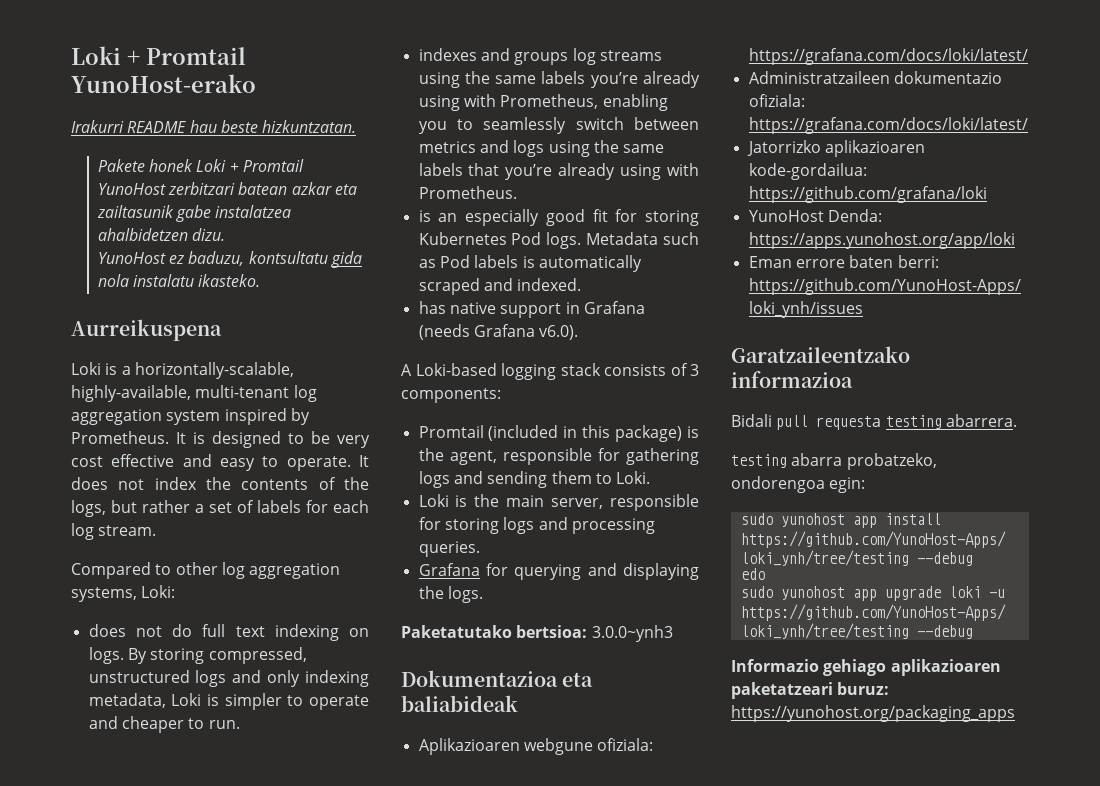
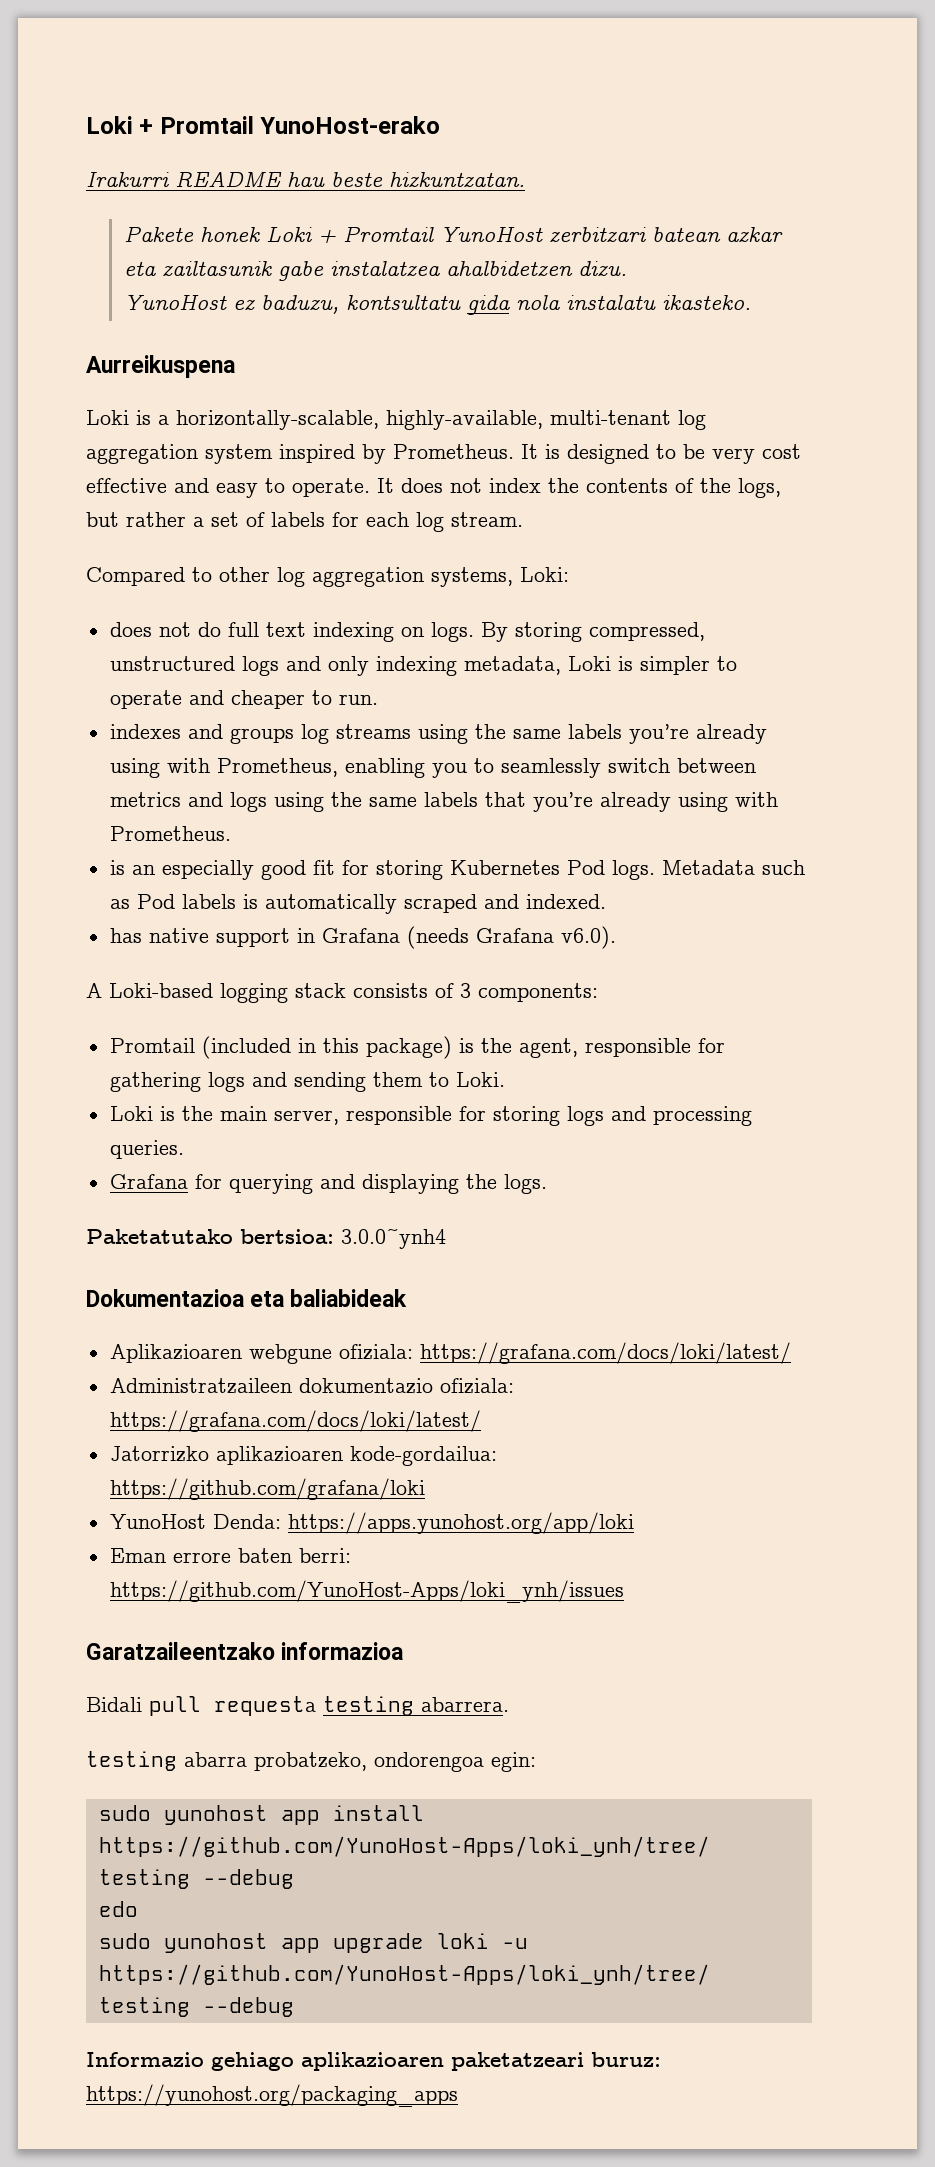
- Paketatutako bertsioa: 3.0.0~ynh3
+ Paketatutako bertsioa: 3.0.0~ynh4

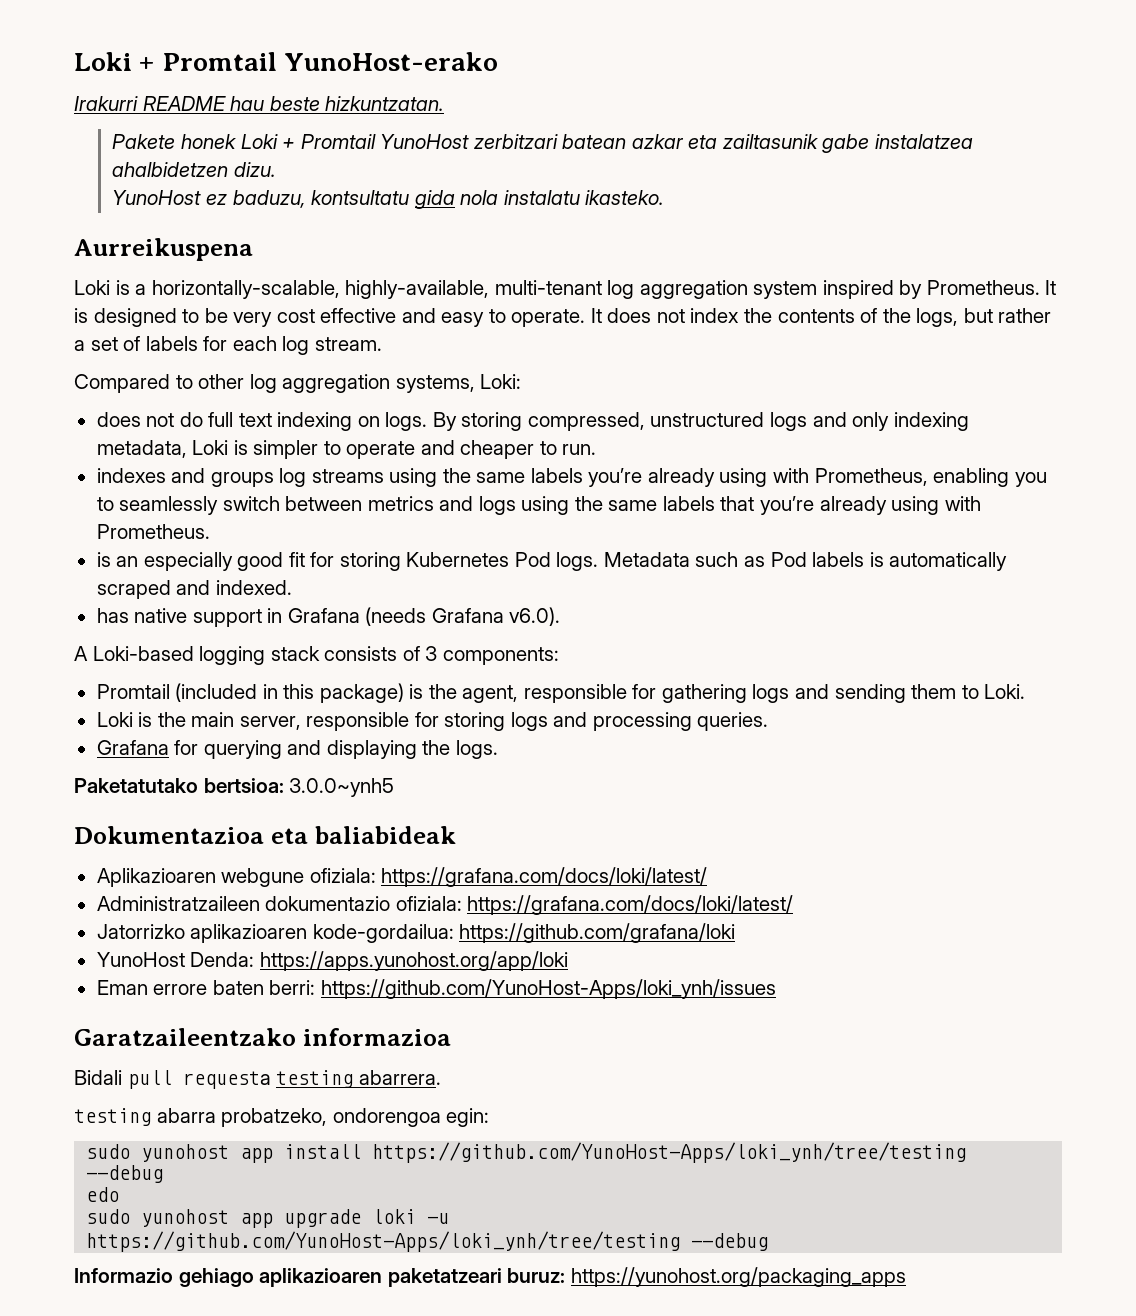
- Paketatutako bertsioa: 3.0.0~ynh4
+ Paketatutako bertsioa: 3.0.0~ynh5

